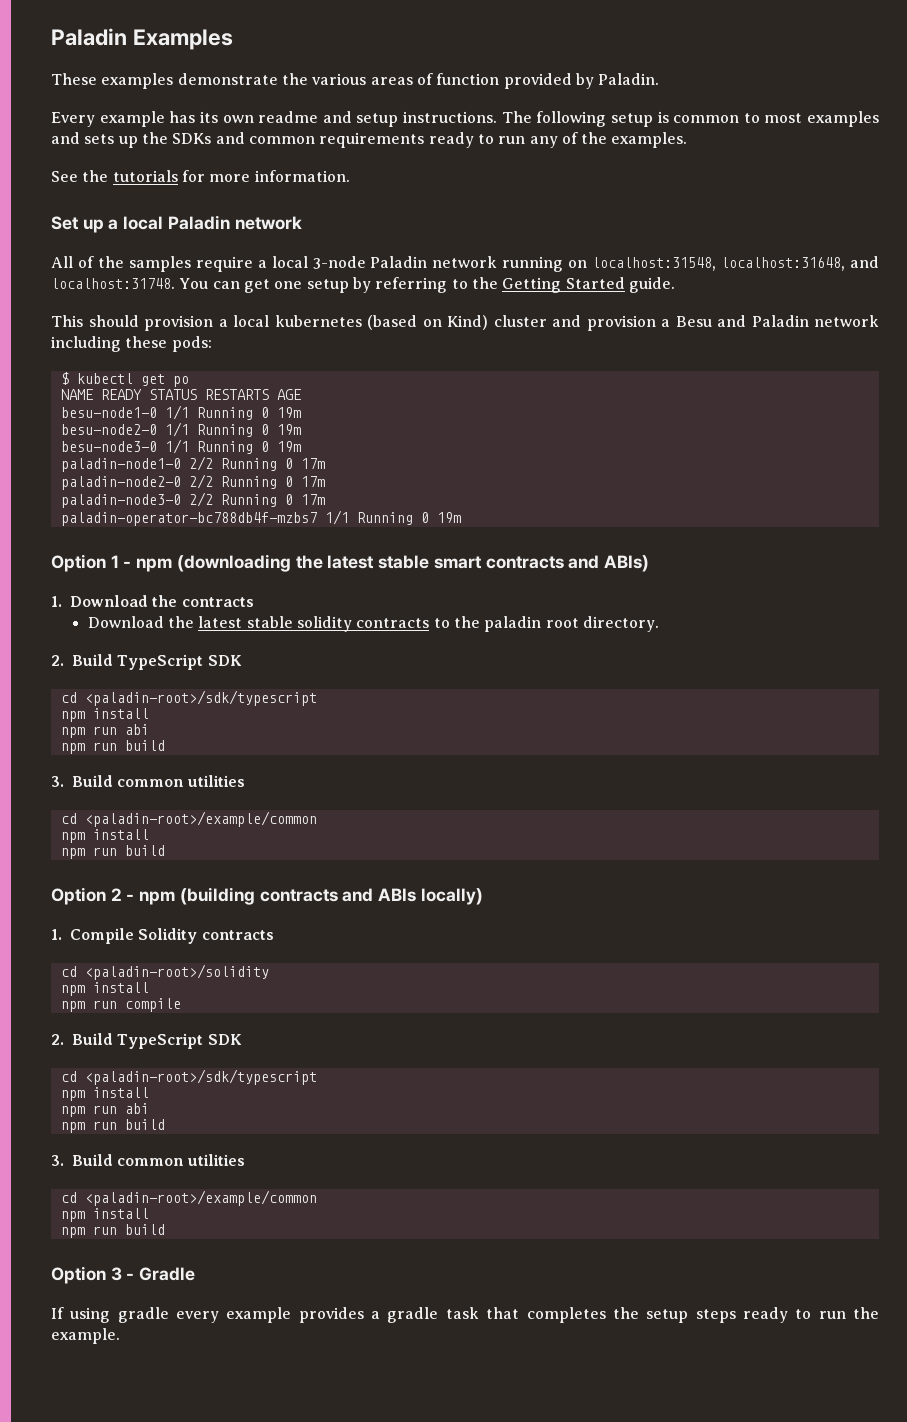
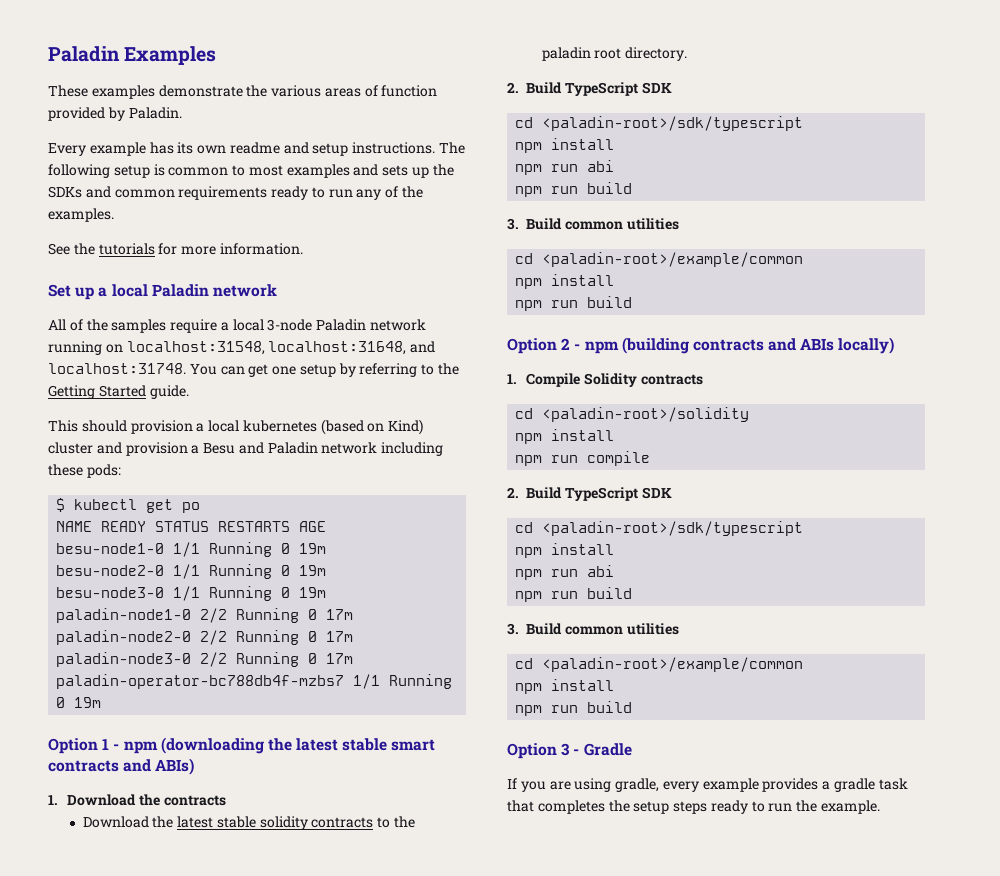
- If using gradle every example provides a gradle task that completes the setup steps ready to run the example.
+ If you are using gradle, every example provides a gradle task that completes the setup steps ready to run the example.

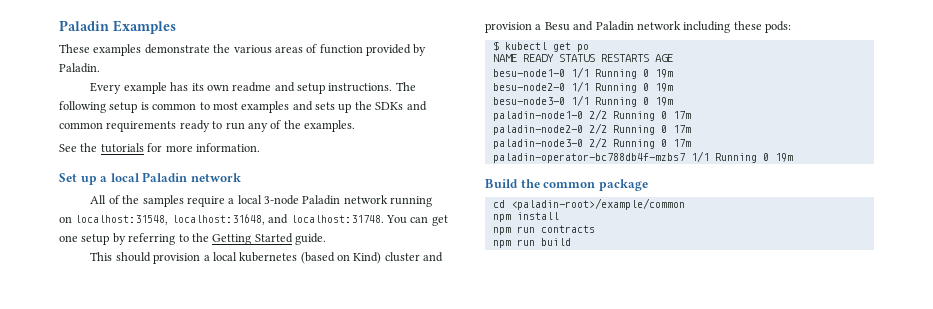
- Option 1 - npm (downloading the latest stable smart contracts and ABIs)
- 1. Download the contracts
- Download the latest stable solidity contracts to the paladin root directory.
- 2. Build TypeScript SDK
- cd <paladin-root>/sdk/typescript
- npm install
- npm run abi
- npm run build
- 3. Build common utilities
+ Build the common package
  cd <paladin-root>/example/common
  npm install
+ npm run contracts
  npm run build
- Option 2 - npm (building contracts and ABIs locally)
- 1. Compile Solidity contracts
- cd <paladin-root>/solidity
- npm install
- npm run compile
- 2. Build TypeScript SDK
- cd <paladin-root>/sdk/typescript
- npm install
- npm run abi
- npm run build
- 3. Build common utilities
- cd <paladin-root>/example/common
- npm install
- npm run build
- Option 3 - Gradle
- If you are using gradle, every example provides a gradle task that completes the setup steps ready to run the example.

